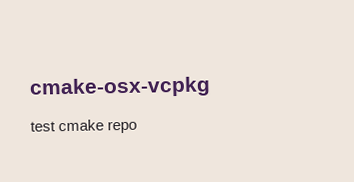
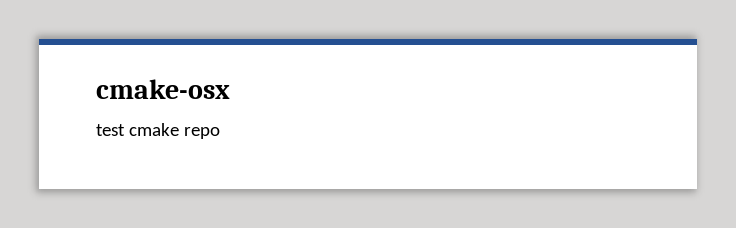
- cmake-osx-vcpkg
+ cmake-osx

